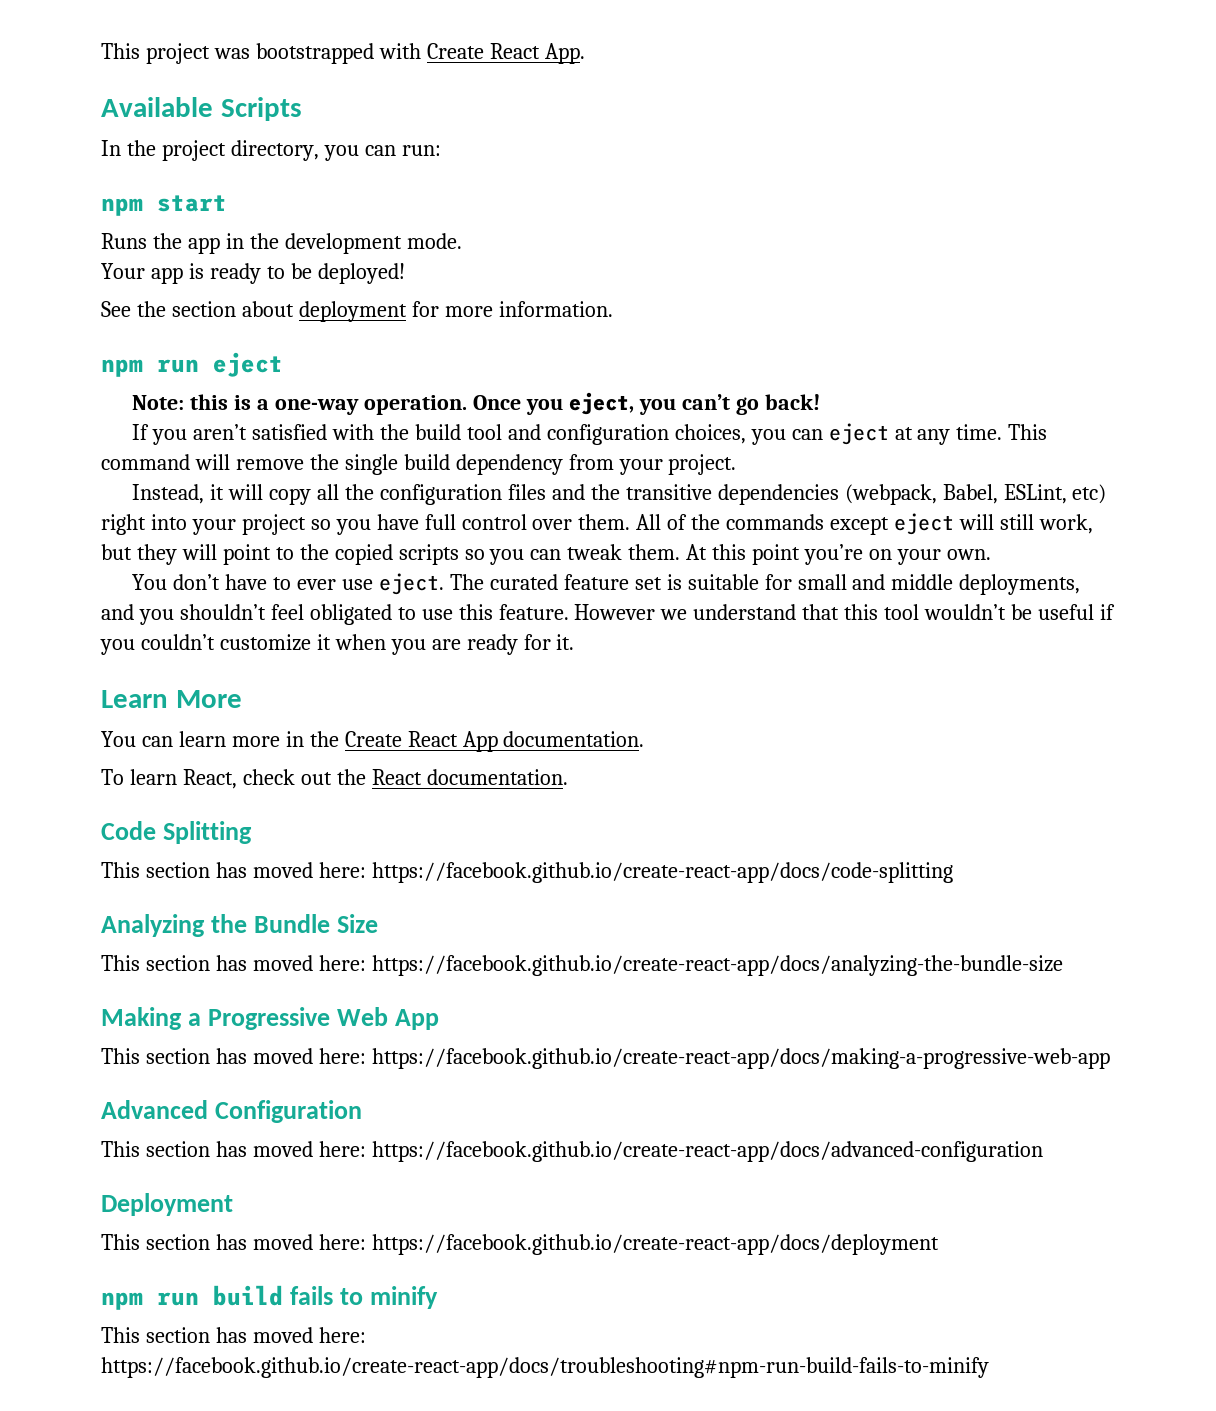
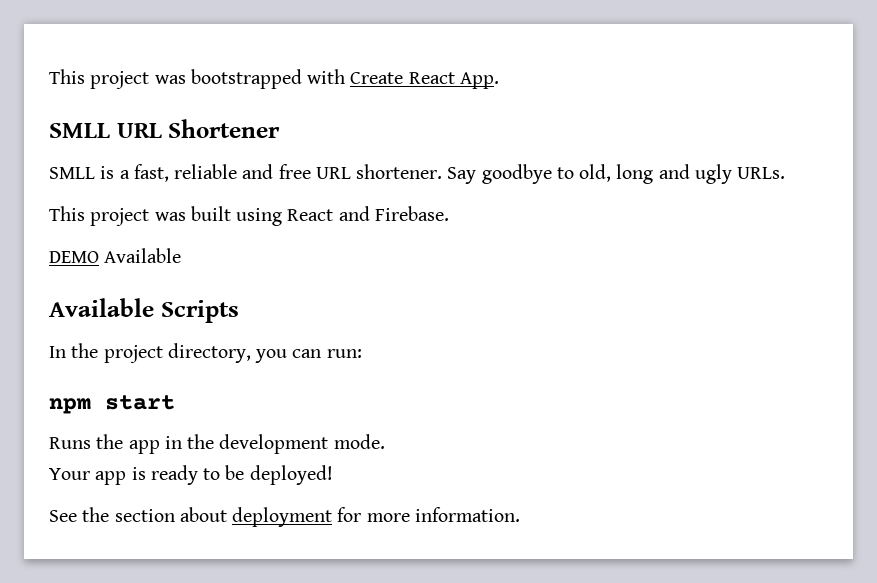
+ SMLL URL Shortener
+ SMLL is a fast, reliable and free URL shortener. Say goodbye to old, long and ugly URLs.
+ This project was built using React and Firebase.
+ DEMO Available
- npm run eject
- Note: this is a one-way operation. Once you eject, you can’t go back!
- If you aren’t satisfied with the build tool and configuration choices, you can eject at any time. This command will remove the single build dependency from your project.
- Instead, it will copy all the configuration files and the transitive dependencies (webpack, Babel, ESLint, etc) right into your project so you have full control over them. All of the commands except eject will still work, but they will point to the copied scripts so you can tweak them. At this point you’re on your own.
- You don’t have to ever use eject. The curated feature set is suitable for small and middle deployments, and you shouldn’t feel obligated to use this feature. However we understand that this tool wouldn’t be useful if you couldn’t customize it when you are ready for it.
- Learn More
- You can learn more in the Create React App documentation.
- To learn React, check out the React documentation.
- Code Splitting
- This section has moved here: https://facebook.github.io/create-react-app/docs/code-splitting
- Analyzing the Bundle Size
- This section has moved here: https://facebook.github.io/create-react-app/docs/analyzing-the-bundle-size
- Making a Progressive Web App
- This section has moved here: https://facebook.github.io/create-react-app/docs/making-a-progressive-web-app
- Advanced Configuration
- This section has moved here: https://facebook.github.io/create-react-app/docs/advanced-configuration
- Deployment
- This section has moved here: https://facebook.github.io/create-react-app/docs/deployment
- npm run build fails to minify
- This section has moved here: https://facebook.github.io/create-react-app/docs/troubleshooting#npm-run-build-fails-to-minify

